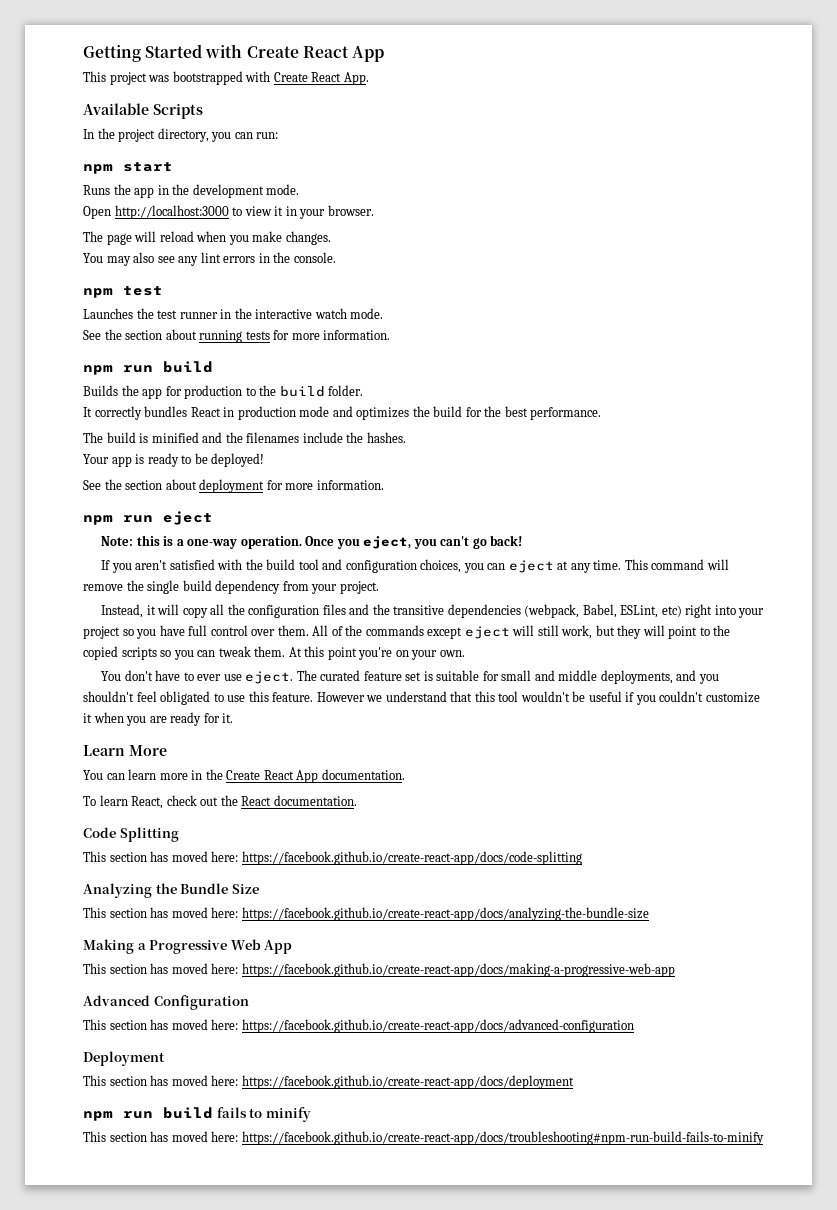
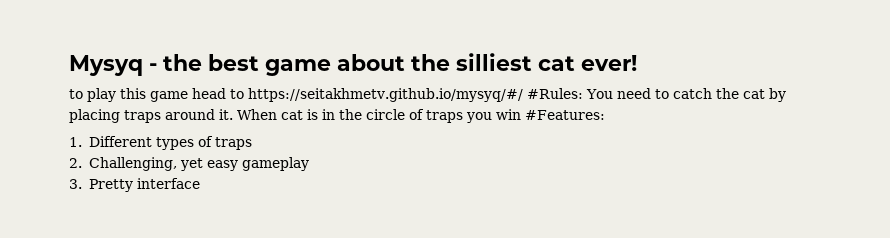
- Getting Started with Create React App
- This project was bootstrapped with Create React App.
- Available Scripts
- In the project directory, you can run:
- npm start
- Runs the app in the development mode.
- Open http://localhost:3000 to view it in your browser.
- The page will reload when you make changes.
- You may also see any lint errors in the console.
- npm test
- Launches the test runner in the interactive watch mode.
- See the section about running tests for more information.
- npm run build
- Builds the app for production to the build folder.
- It correctly bundles React in production mode and optimizes the build for the best performance.
- The build is minified and the filenames include the hashes.
- Your app is ready to be deployed!
- See the section about deployment for more information.
- npm run eject
- Note: this is a one-way operation. Once you eject, you can't go back!
- If you aren't satisfied with the build tool and configuration choices, you can eject at any time. This command will remove the single build dependency from your project.
- Instead, it will copy all the configuration files and the transitive dependencies (webpack, Babel, ESLint, etc) right into your project so you have full control over them. All of the commands except eject will still work, but they will point to the copied scripts so you can tweak them. At this point you're on your own.
- You don't have to ever use eject. The curated feature set is suitable for small and middle deployments, and you shouldn't feel obligated to use this feature. However we understand that this tool wouldn't be useful if you couldn't customize it when you are ready for it.
- Learn More
- You can learn more in the Create React App documentation.
- To learn React, check out the React documentation.
- Code Splitting
- This section has moved here: https://facebook.github.io/create-react-app/docs/code-splitting
- Analyzing the Bundle Size
- This section has moved here: https://facebook.github.io/create-react-app/docs/analyzing-the-bundle-size
- Making a Progressive Web App
- This section has moved here: https://facebook.github.io/create-react-app/docs/making-a-progressive-web-app
- Advanced Configuration
- This section has moved here: https://facebook.github.io/create-react-app/docs/advanced-configuration
- Deployment
- This section has moved here: https://facebook.github.io/create-react-app/docs/deployment
- npm run build fails to minify
- This section has moved here: https://facebook.github.io/create-react-app/docs/troubleshooting#npm-run-build-fails-to-minify
+ Mysyq - the best game about the silliest cat ever!
+ to play this game head to https://seitakhmetv.github.io/mysyq/#/ #Rules: You need to catch the cat by placing traps around it. When cat is in the circle of traps you win #Features:
+ 1. Different types of traps
+ 2. Challenging, yet easy gameplay
+ 3. Pretty interface

